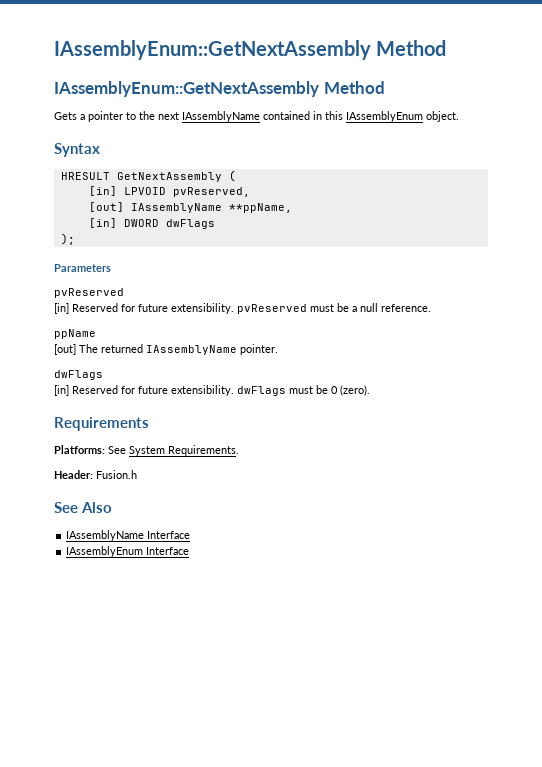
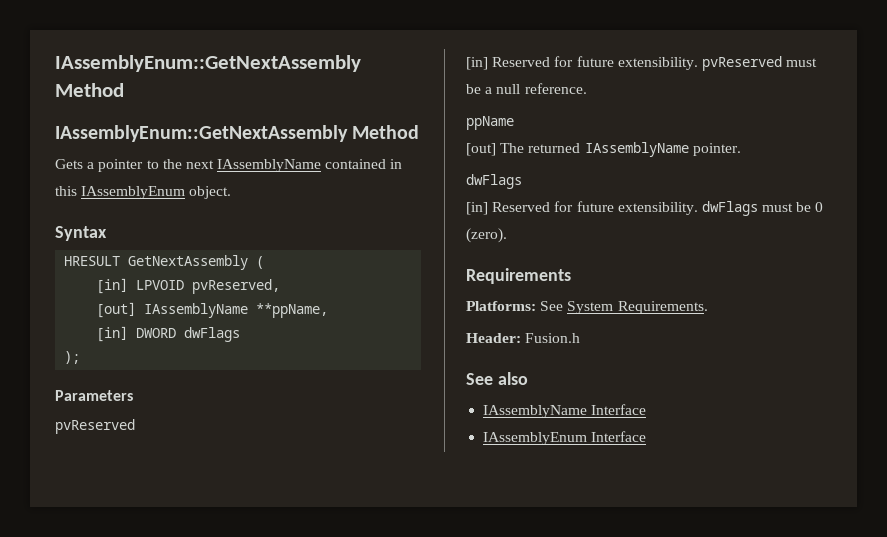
- See Also
+ See also

